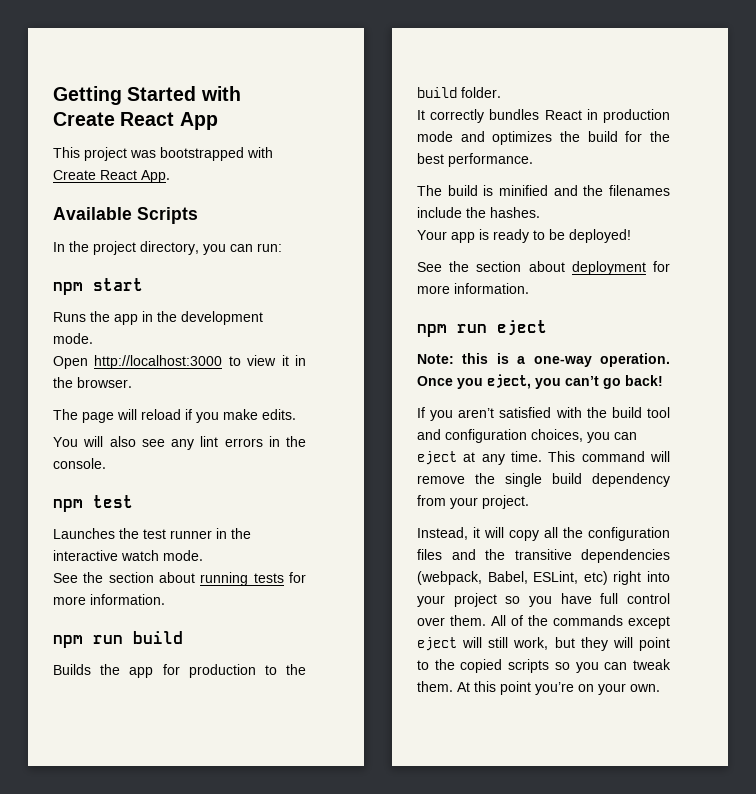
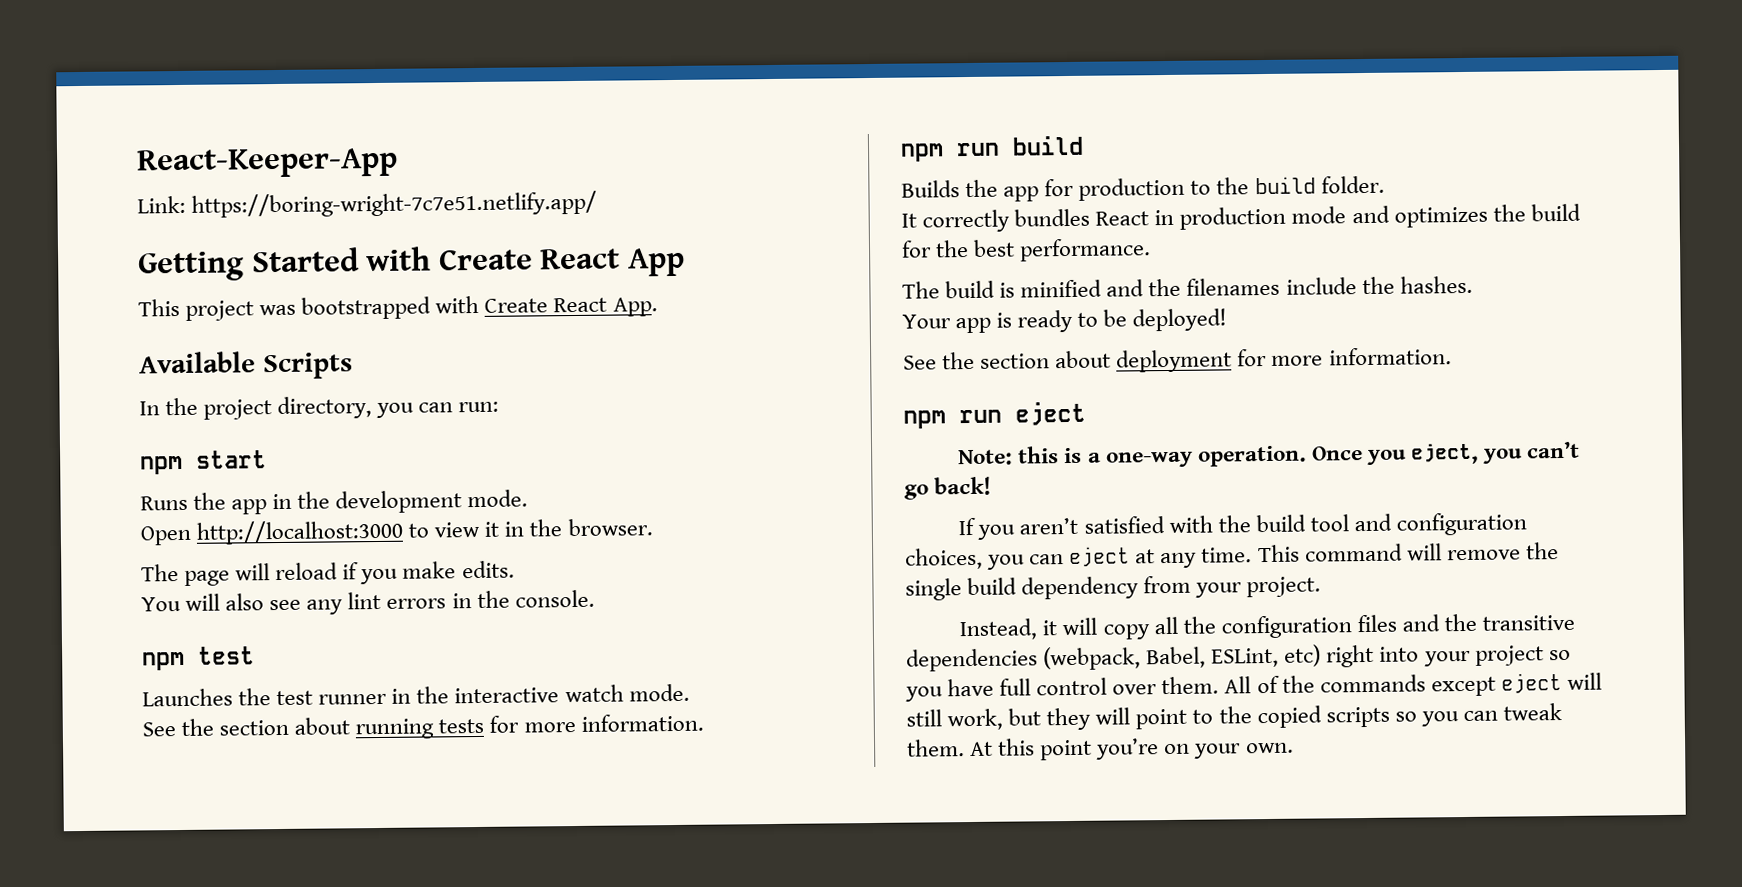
+ React-Keeper-App
+ Link: https://boring-wright-7c7e51.netlify.app/

